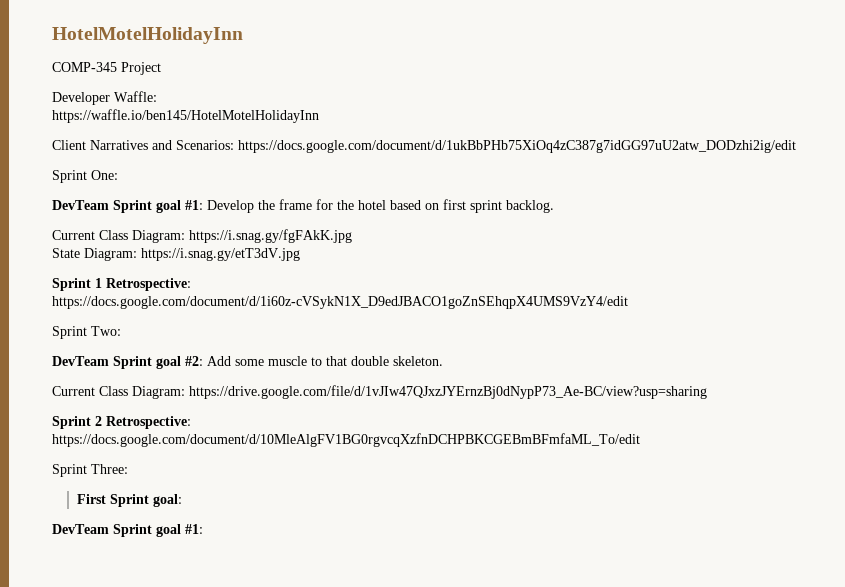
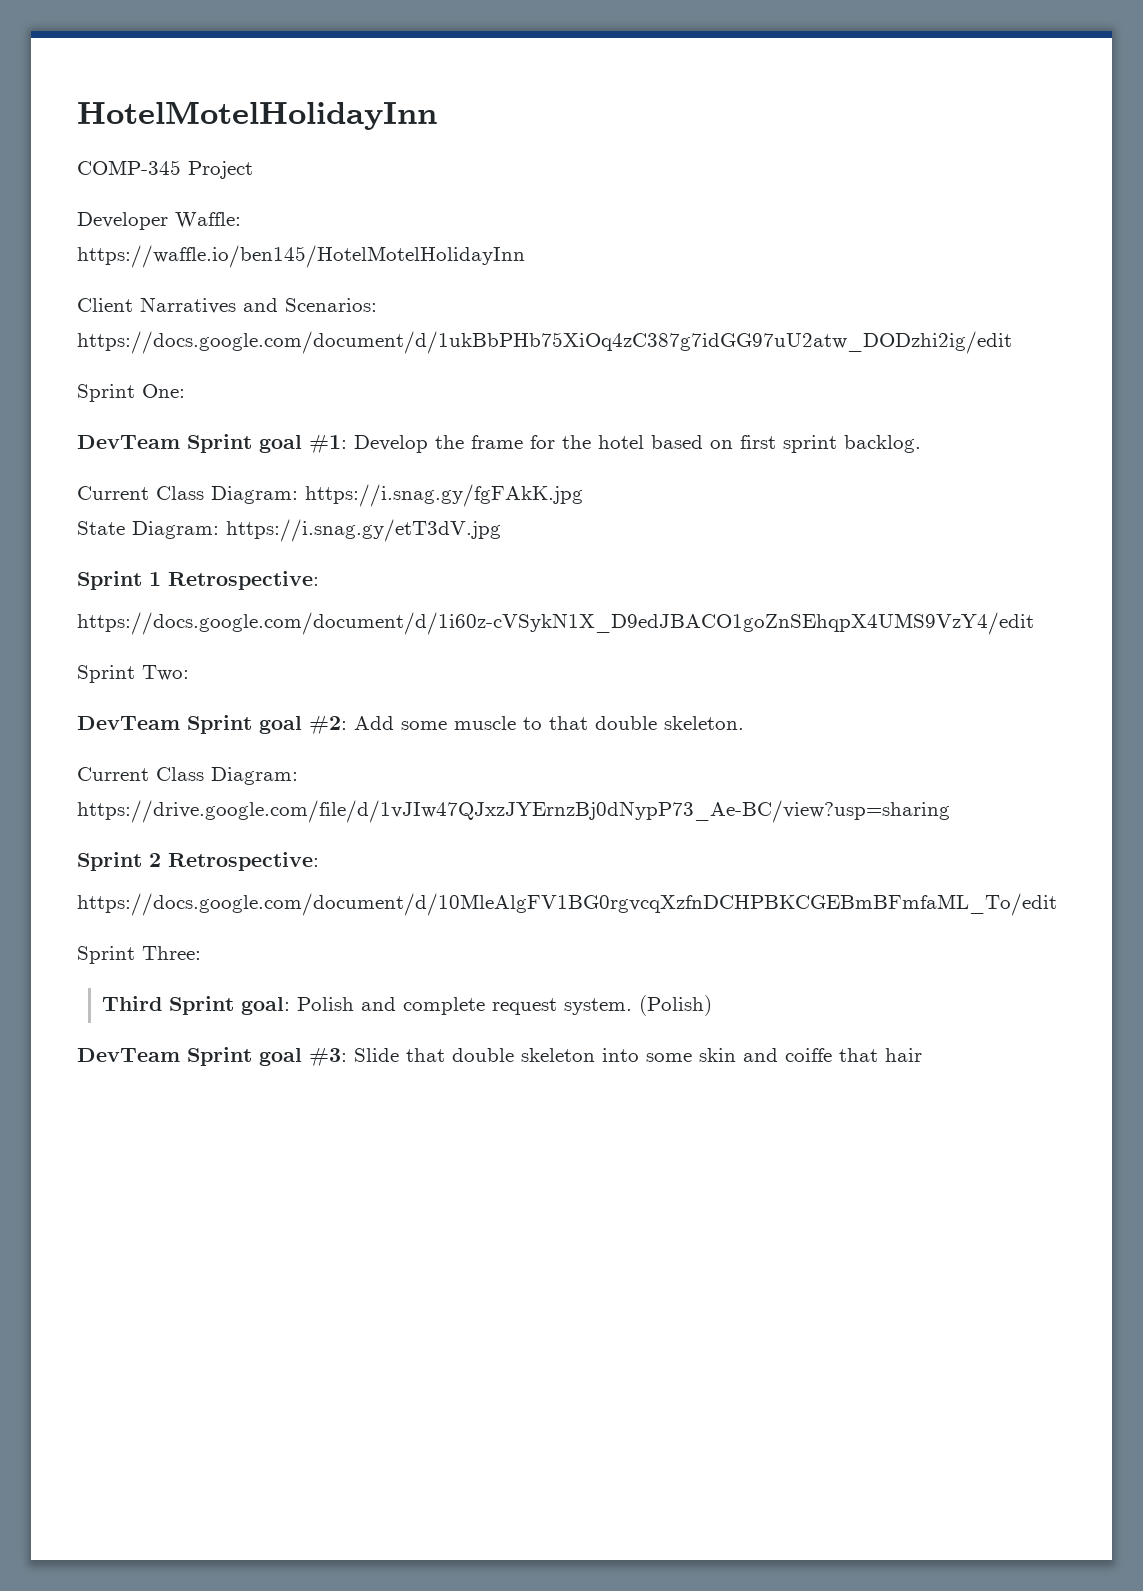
- First Sprint goal:
- DevTeam Sprint goal #1:
+ Third Sprint goal: Polish and complete request system. (Polish)
+ DevTeam Sprint goal #3: Slide that double skeleton into some skin and coiffe that hair

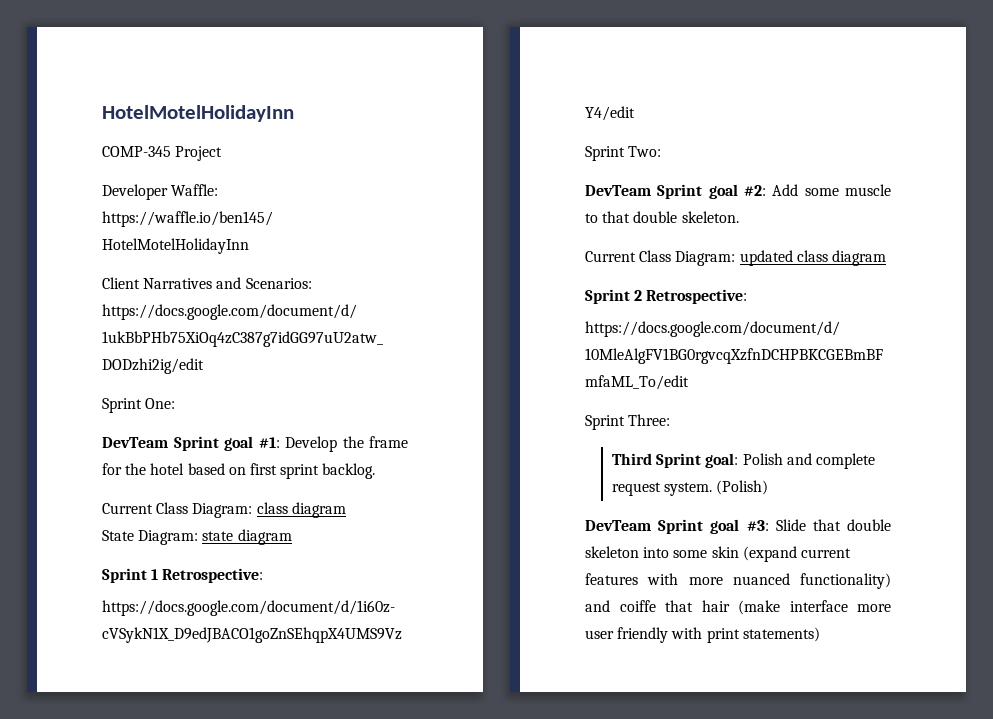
- Current Class Diagram: https://i.snag.gy/fgFAkK.jpg
+ Current Class Diagram: class diagram
- State Diagram: https://i.snag.gy/etT3dV.jpg
+ State Diagram: state diagram
- Current Class Diagram: https://drive.google.com/file/d/1vJIw47QJxzJYErnzBj0dNypP73_Ae-BC/view?usp=sharing
+ Current Class Diagram: updated class diagram
- DevTeam Sprint goal #3: Slide that double skeleton into some skin and coiffe that hair
+ DevTeam Sprint goal #3: Slide that double skeleton into some skin (expand current features with more nuanced functionality) and coiffe that hair (make interface more user friendly with print statements)

